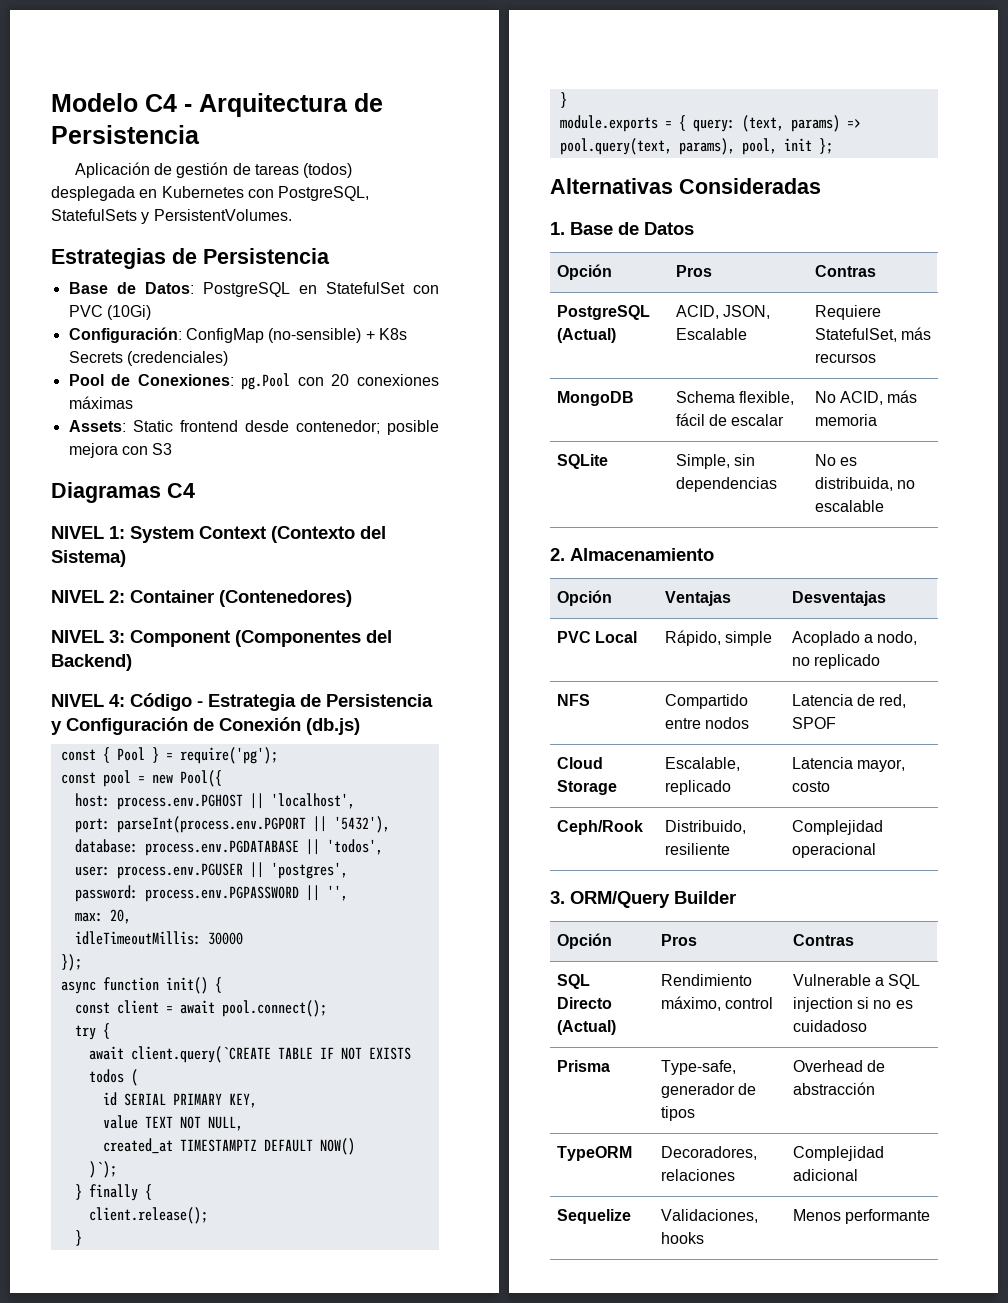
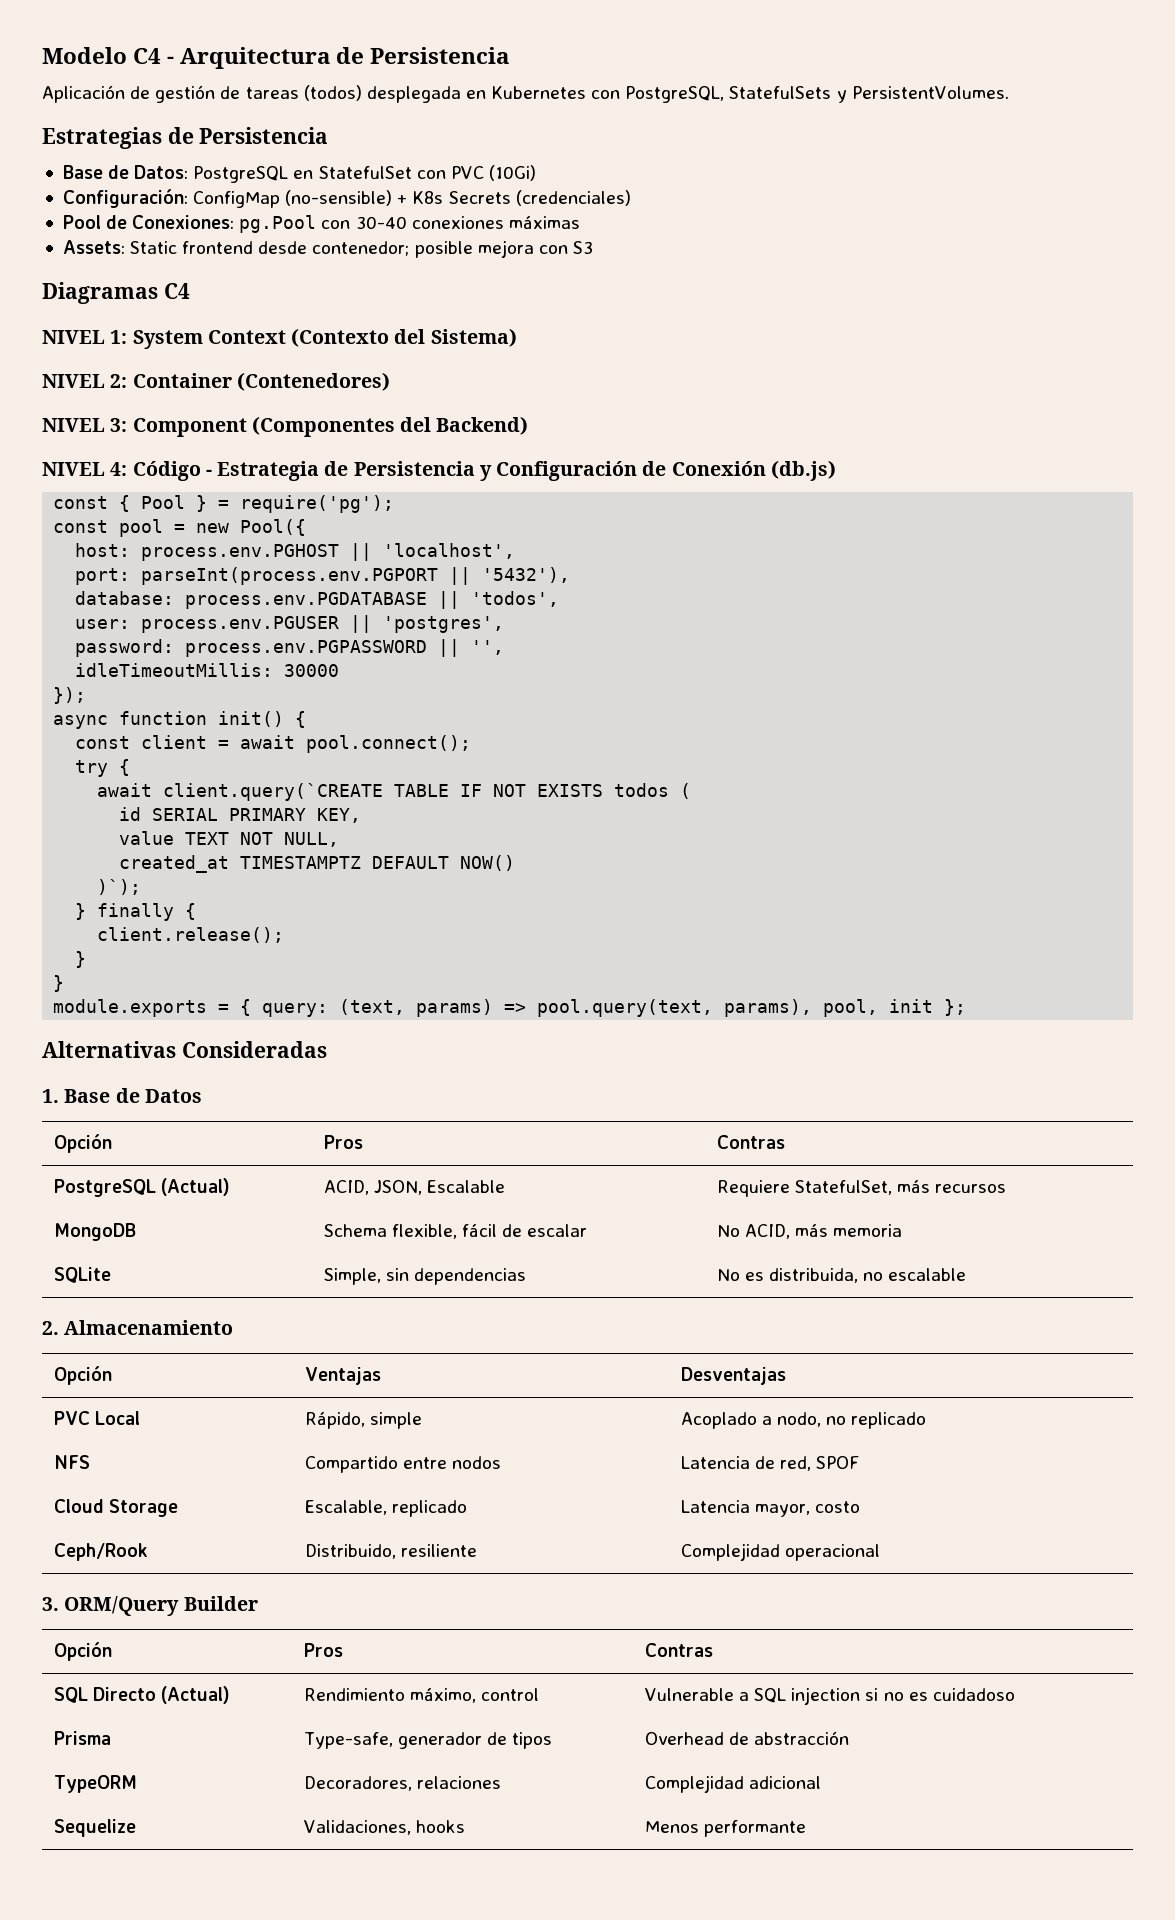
- Pool de Conexiones: pg.Pool con 20 conexiones máximas
+ Pool de Conexiones: pg.Pool con 30-40 conexiones máximas
- max: 20,

